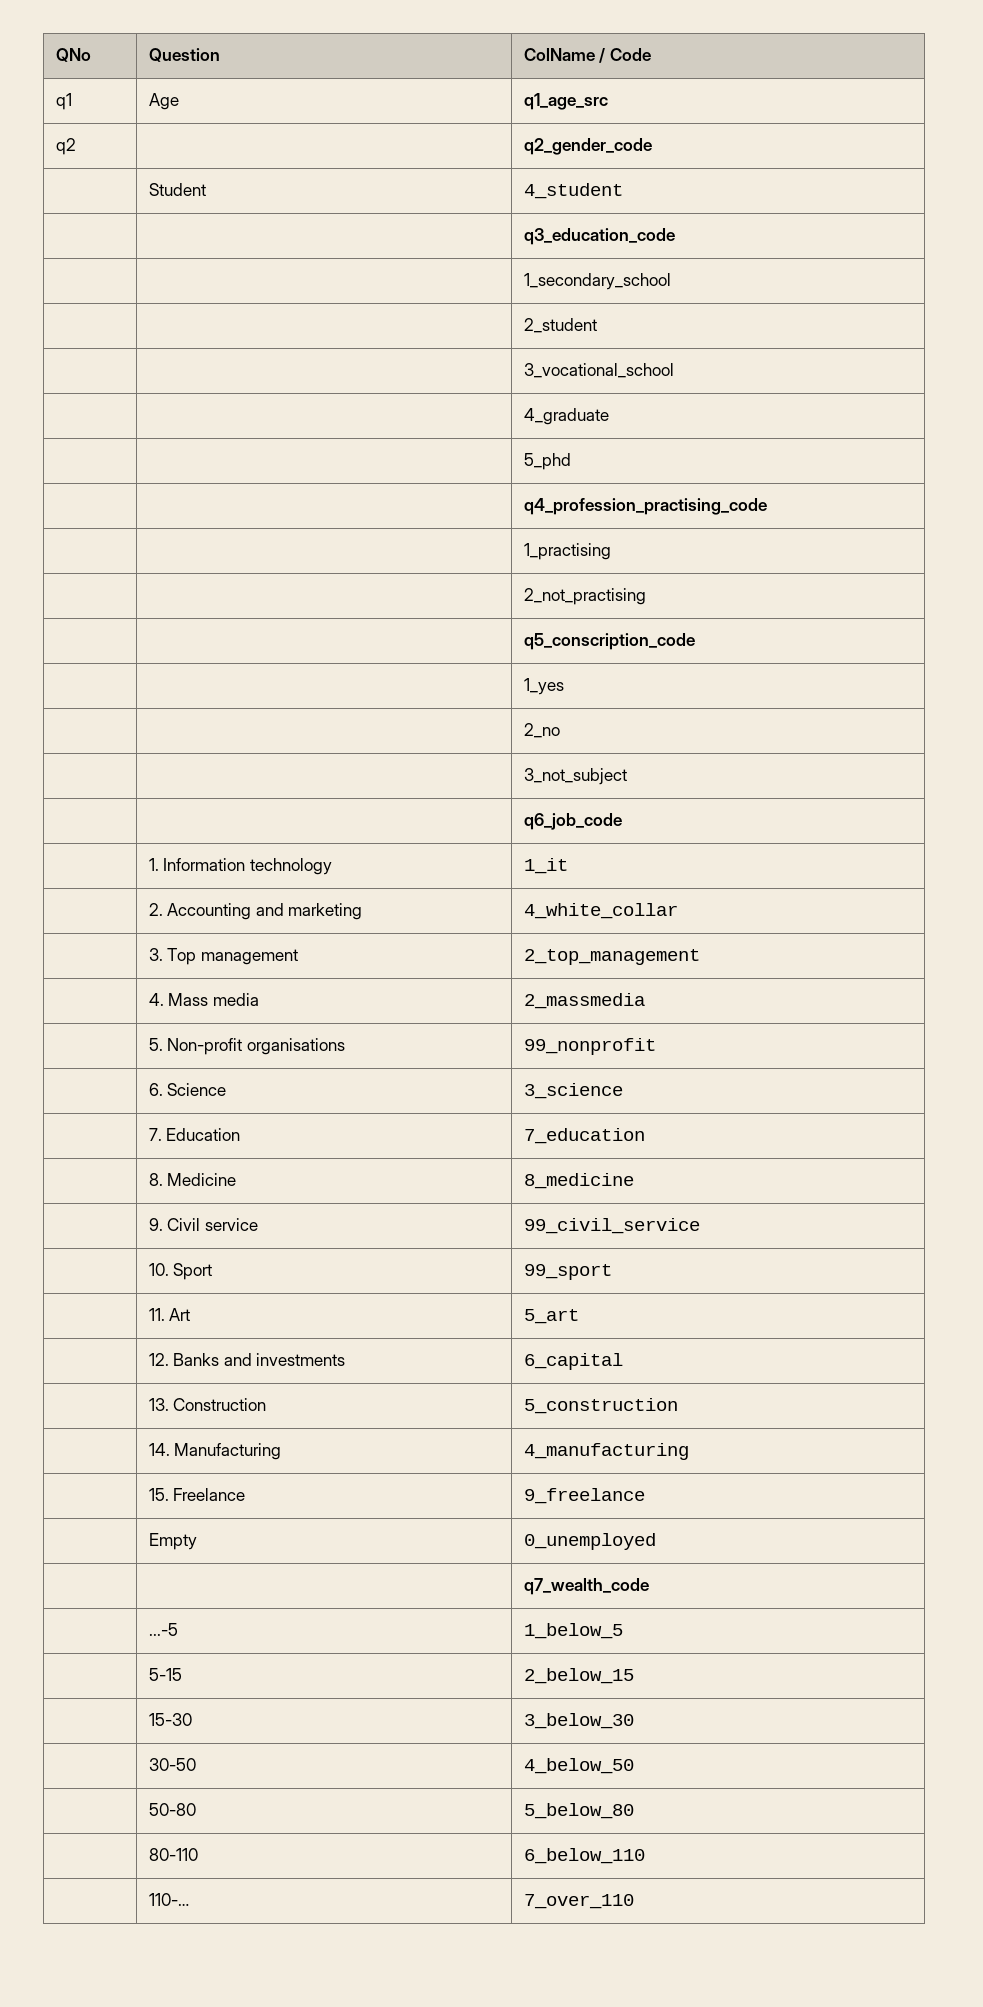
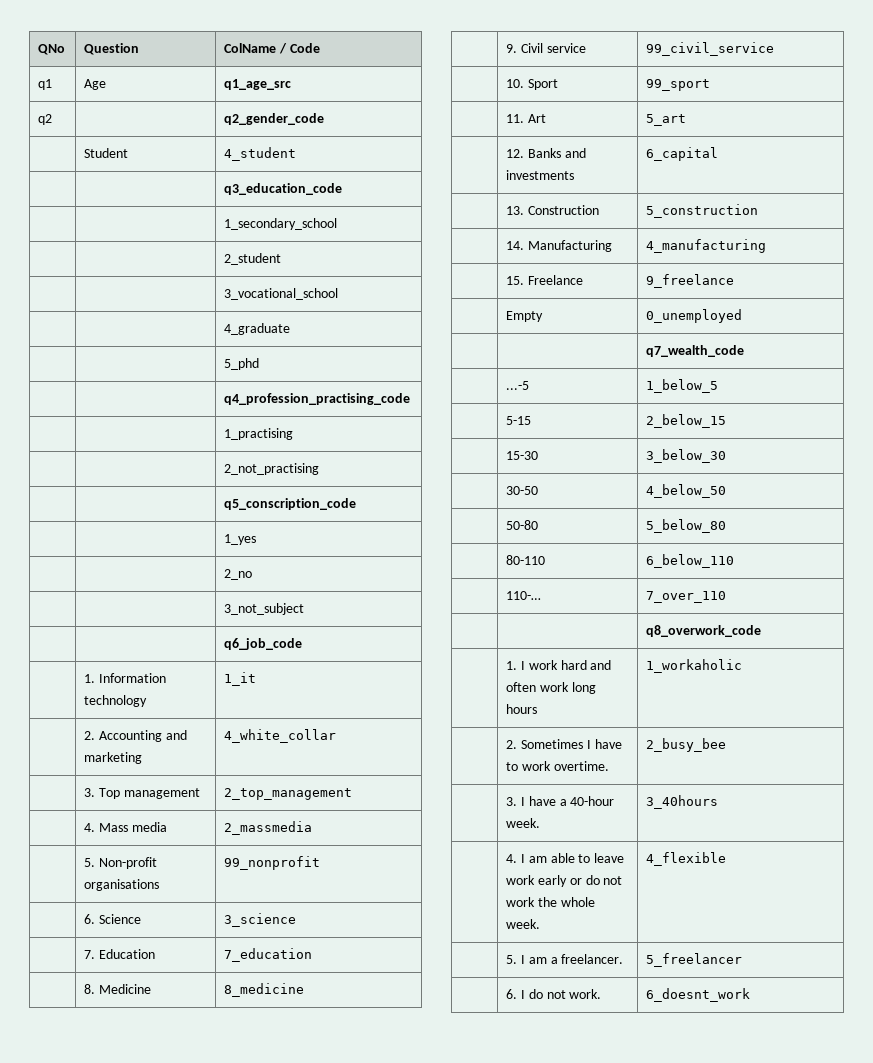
+ | | q8_overwork_code
+ | 1. I work hard and often work long hours | 1_workaholic
+ | 2. Sometimes I have to work overtime. | 2_busy_bee
+ | 3. I have a 40-hour week. | 3_40hours
+ | 4. I am able to leave work early or do not work the whole week. | 4_flexible
+ | 5. I am a freelancer. | 5_freelancer
+ | 6. I do not work. | 6_doesnt_work

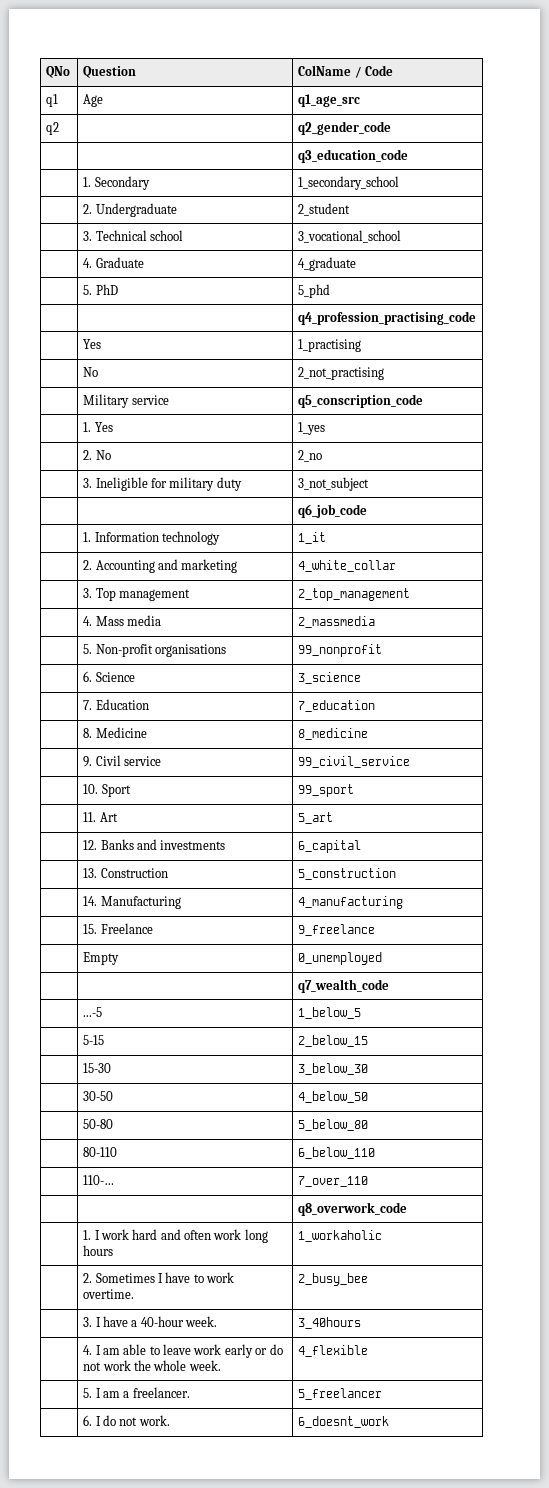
- | Student | 4_student
- | | 1_secondary_school
+ | 1. Secondary | 1_secondary_school
- | | 2_student
+ | 2. Undergraduate | 2_student
- | | 3_vocational_school
+ | 3. Technical school | 3_vocational_school
- | | 4_graduate
+ | 4. Graduate | 4_graduate
- | | 5_phd
+ | 5. PhD | 5_phd
- | | 1_practising
+ | Yes | 1_practising
- | | 2_not_practising
+ | No | 2_not_practising
- | | q5_conscription_code
+ | Military service | q5_conscription_code
- | | 1_yes
+ | 1. Yes | 1_yes
- | | 2_no
+ | 2. No | 2_no
- | | 3_not_subject
+ | 3. Ineligible for military duty | 3_not_subject

